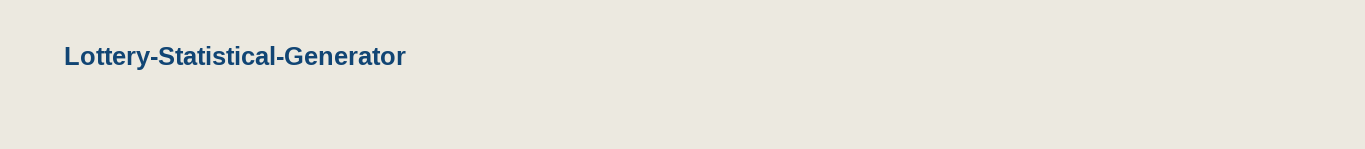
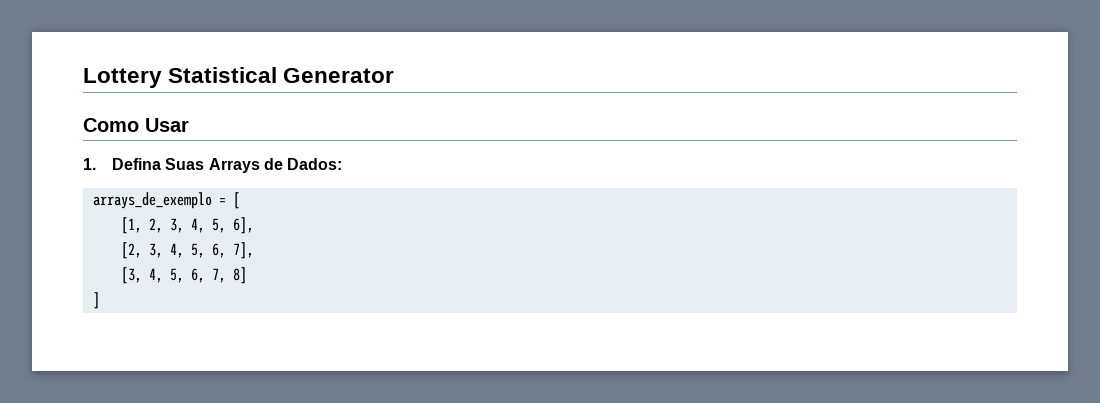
- Lottery-Statistical-Generator
+ Lottery Statistical Generator
+ Como Usar
+ 1. Defina Suas Arrays de Dados:
+ arrays_de_exemplo = [
+ [1, 2, 3, 4, 5, 6],
+ [2, 3, 4, 5, 6, 7],
+ [3, 4, 5, 6, 7, 8]
+ ]

